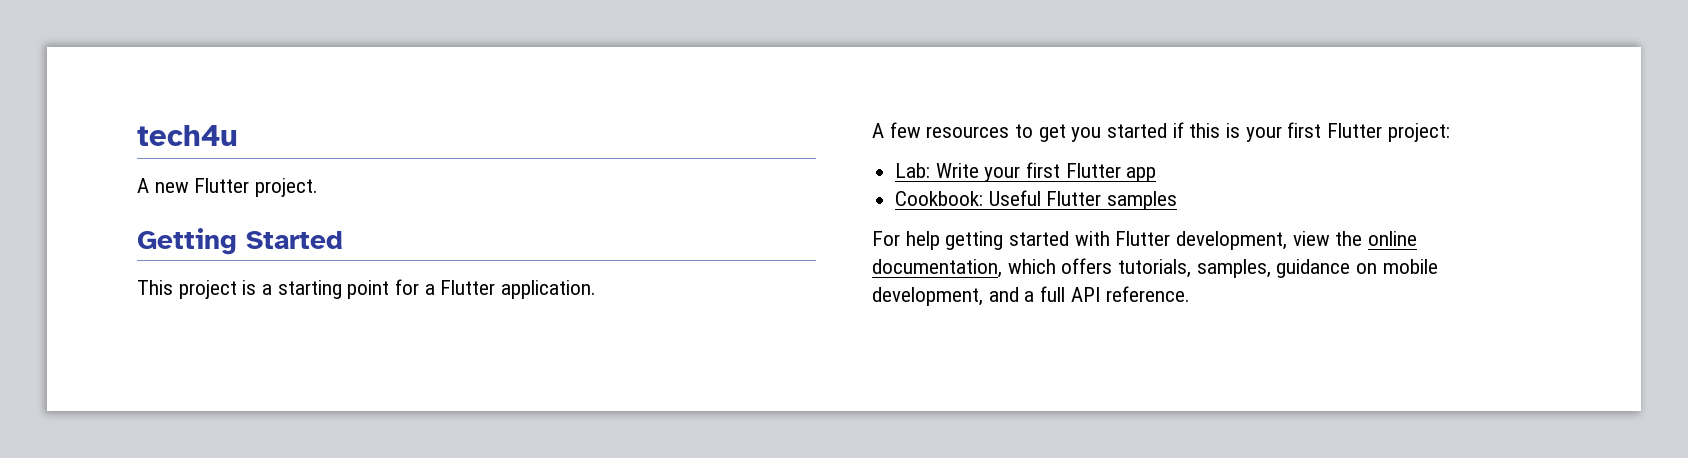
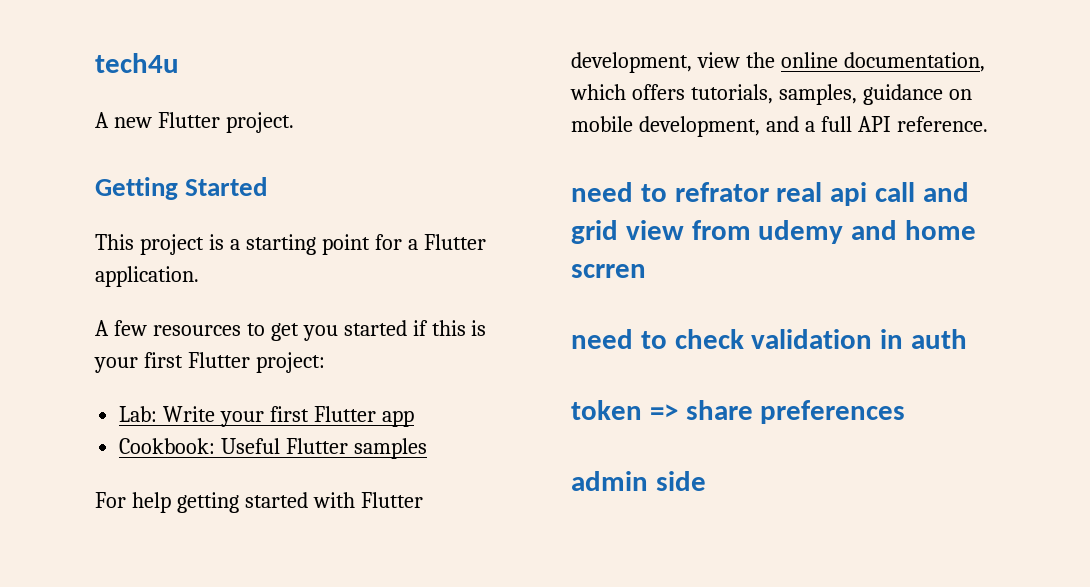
+ need to refrator real api call and grid view from udemy and home scrren
+ need to check validation in auth
+ token => share preferences
+ admin side

